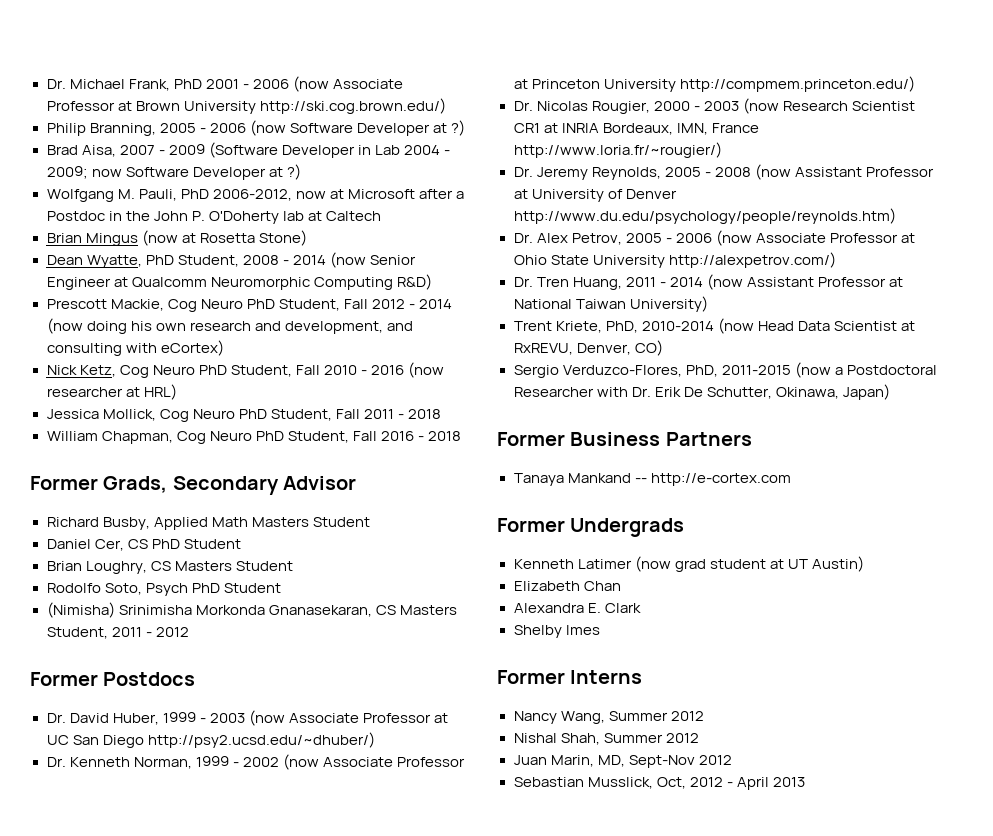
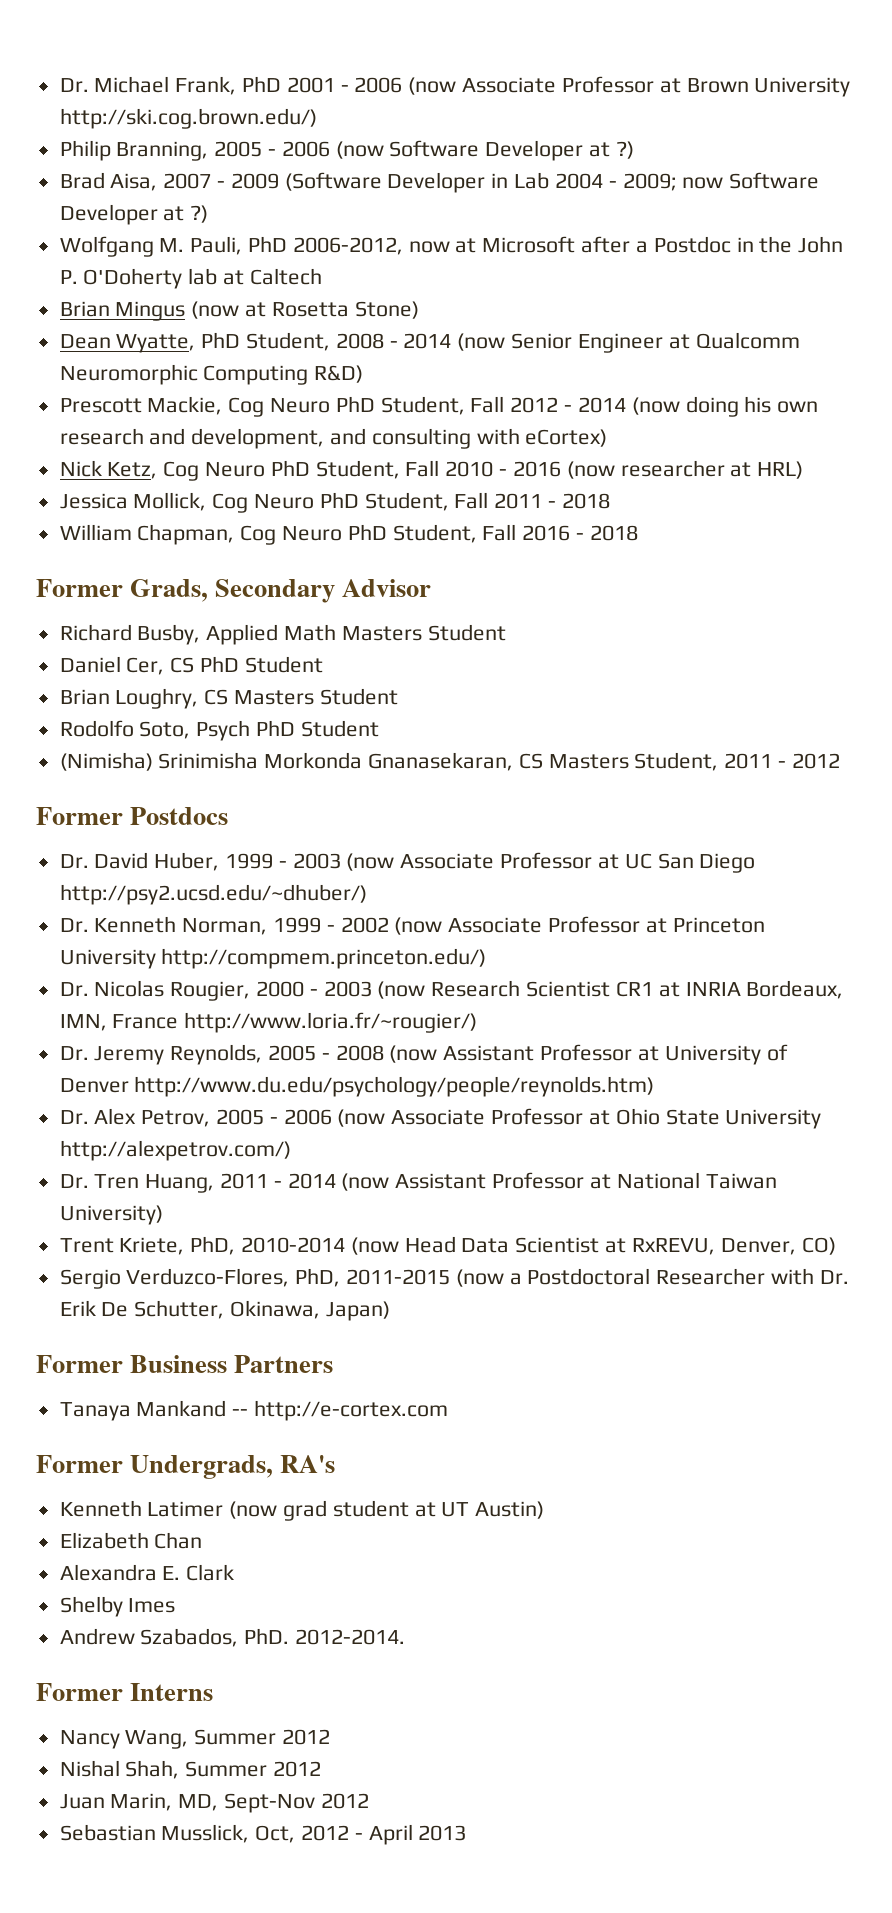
- Former Undergrads
+ Former Undergrads, RA's
+ Andrew Szabados, PhD. 2012-2014.

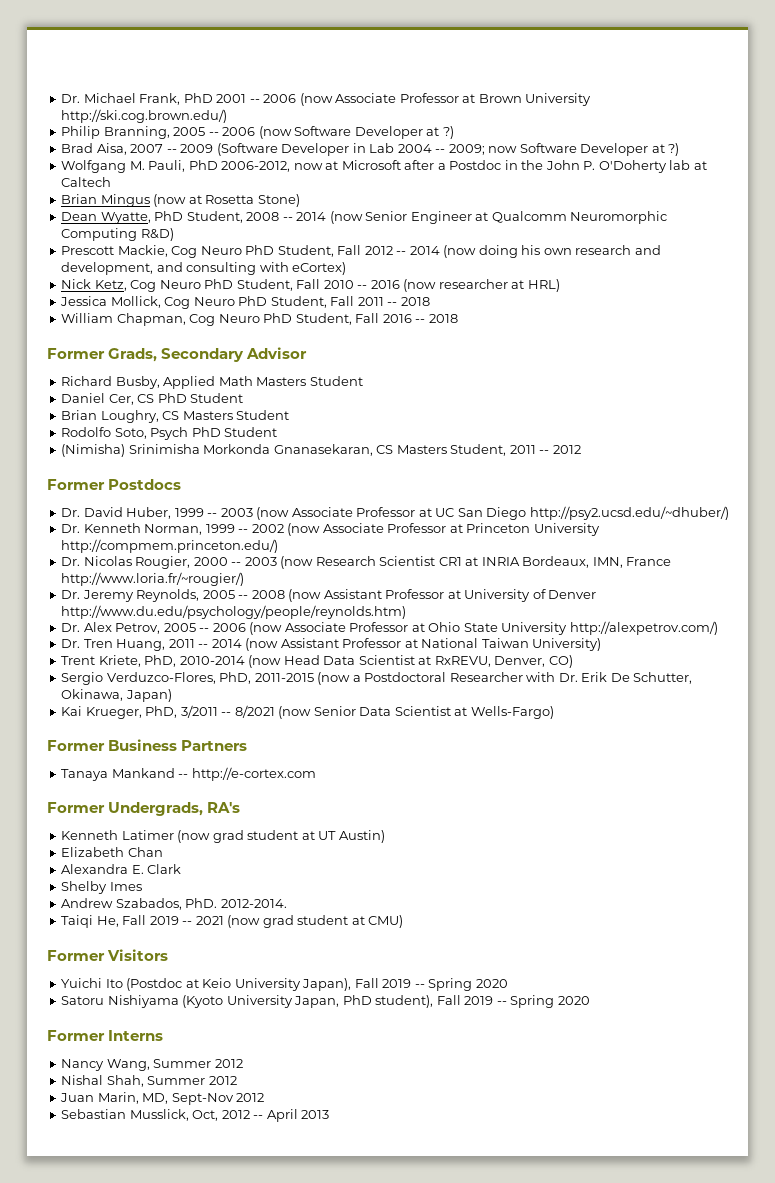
- Dr. Michael Frank, PhD 2001 - 2006 (now Associate Professor at Brown University http://ski.cog.brown.edu/)
+ Dr. Michael Frank, PhD 2001 -- 2006 (now Associate Professor at Brown University http://ski.cog.brown.edu/)
- Philip Branning, 2005 - 2006 (now Software Developer at ?)
+ Philip Branning, 2005 -- 2006 (now Software Developer at ?)
- Brad Aisa, 2007 - 2009 (Software Developer in Lab 2004 - 2009; now Software Developer at ?)
+ Brad Aisa, 2007 -- 2009 (Software Developer in Lab 2004 -- 2009; now Software Developer at ?)
- Dean Wyatte, PhD Student, 2008 - 2014 (now Senior Engineer at Qualcomm Neuromorphic Computing R&D)
+ Dean Wyatte, PhD Student, 2008 -- 2014 (now Senior Engineer at Qualcomm Neuromorphic Computing R&D)
- Prescott Mackie, Cog Neuro PhD Student, Fall 2012 - 2014 (now doing his own research and development, and consulting with eCortex)
+ Prescott Mackie, Cog Neuro PhD Student, Fall 2012 -- 2014 (now doing his own research and development, and consulting with eCortex)
- Nick Ketz, Cog Neuro PhD Student, Fall 2010 - 2016 (now researcher at HRL)
+ Nick Ketz, Cog Neuro PhD Student, Fall 2010 -- 2016 (now researcher at HRL)
- Jessica Mollick, Cog Neuro PhD Student, Fall 2011 - 2018
+ Jessica Mollick, Cog Neuro PhD Student, Fall 2011 -- 2018
- William Chapman, Cog Neuro PhD Student, Fall 2016 - 2018
+ William Chapman, Cog Neuro PhD Student, Fall 2016 -- 2018
- (Nimisha) Srinimisha Morkonda Gnanasekaran, CS Masters Student, 2011 - 2012
+ (Nimisha) Srinimisha Morkonda Gnanasekaran, CS Masters Student, 2011 -- 2012
- Dr. David Huber, 1999 - 2003 (now Associate Professor at UC San Diego http://psy2.ucsd.edu/~dhuber/)
+ Dr. David Huber, 1999 -- 2003 (now Associate Professor at UC San Diego http://psy2.ucsd.edu/~dhuber/)
- Dr. Kenneth Norman, 1999 - 2002 (now Associate Professor at Princeton University http://compmem.princeton.edu/)
+ Dr. Kenneth Norman, 1999 -- 2002 (now Associate Professor at Princeton University http://compmem.princeton.edu/)
- Dr. Nicolas Rougier, 2000 - 2003 (now Research Scientist CR1 at INRIA Bordeaux, IMN, France http://www.loria.fr/~rougier/)
+ Dr. Nicolas Rougier, 2000 -- 2003 (now Research Scientist CR1 at INRIA Bordeaux, IMN, France http://www.loria.fr/~rougier/)
- Dr. Jeremy Reynolds, 2005 - 2008 (now Assistant Professor at University of Denver http://www.du.edu/psychology/people/reynolds.htm)
+ Dr. Jeremy Reynolds, 2005 -- 2008 (now Assistant Professor at University of Denver http://www.du.edu/psychology/people/reynolds.htm)
- Dr. Alex Petrov, 2005 - 2006 (now Associate Professor at Ohio State University http://alexpetrov.com/)
+ Dr. Alex Petrov, 2005 -- 2006 (now Associate Professor at Ohio State University http://alexpetrov.com/)
- Dr. Tren Huang, 2011 - 2014 (now Assistant Professor at National Taiwan University)
+ Dr. Tren Huang, 2011 -- 2014 (now Assistant Professor at National Taiwan University)
+ Kai Krueger, PhD, 3/2011 -- 8/2021 (now Senior Data Scientist at Wells-Fargo)
+ Taiqi He, Fall 2019 -- 2021 (now grad student at CMU)
+ Former Visitors
+ Yuichi Ito (Postdoc at Keio University Japan), Fall 2019 -- Spring 2020
+ Satoru Nishiyama (Kyoto University Japan, PhD student), Fall 2019 -- Spring 2020
- Sebastian Musslick, Oct, 2012 - April 2013
+ Sebastian Musslick, Oct, 2012 -- April 2013

